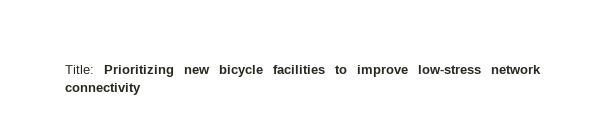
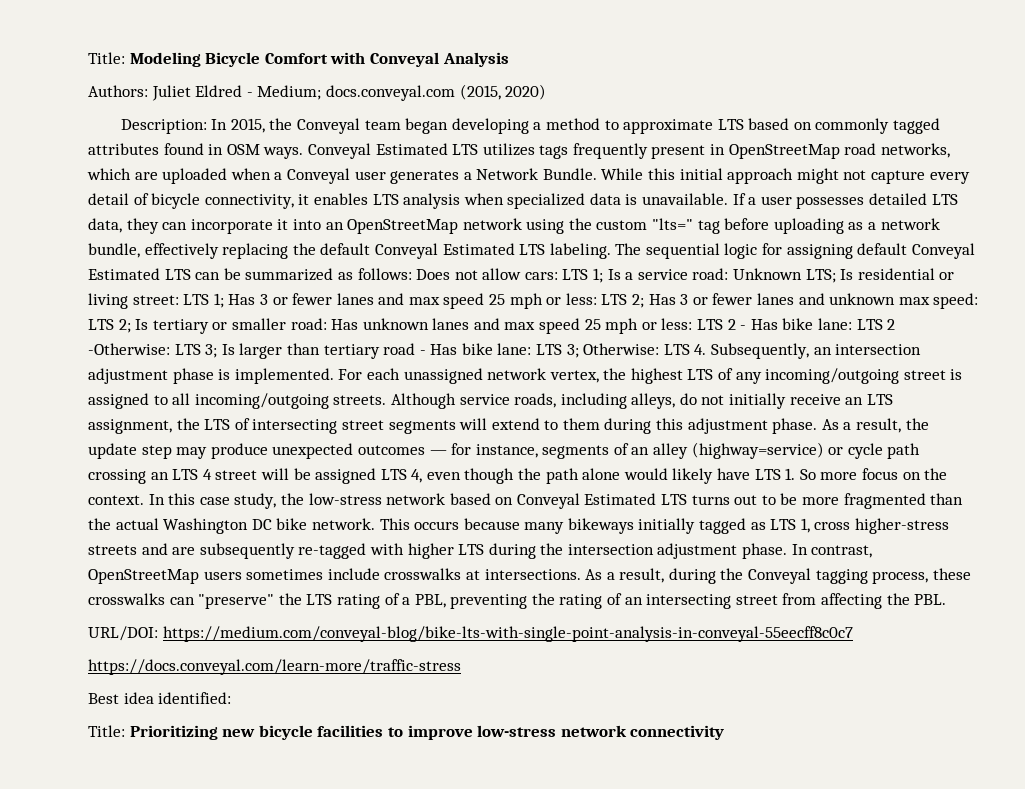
+ Title: Modeling Bicycle Comfort with Conveyal Analysis
+ Authors: Juliet Eldred - Medium; docs.conveyal.com (2015, 2020)
+ Description: In 2015, the Conveyal team began developing a method to approximate LTS based on commonly tagged attributes found in OSM ways. Conveyal Estimated LTS utilizes tags frequently present in OpenStreetMap road networks, which are uploaded when a Conveyal user generates a Network Bundle. While this initial approach might not capture every detail of bicycle connectivity, it enables LTS analysis when specialized data is unavailable. If a user possesses detailed LTS data, they can incorporate it into an OpenStreetMap network using the custom "lts=" tag before uploading as a network bundle, effectively replacing the default Conveyal Estimated LTS labeling. The sequential logic for assigning default Conveyal Estimated LTS can be summarized as follows: Does not allow cars: LTS 1; Is a service road: Unknown LTS; Is residential or living street: LTS 1; Has 3 or fewer lanes and max speed 25 mph or less: LTS 2; Has 3 or fewer lanes and unknown max speed: LTS 2; Is tertiary or smaller road: Has unknown lanes and max speed 25 mph or less: LTS 2 - Has bike lane: LTS 2 -Otherwise: LTS 3; Is larger than tertiary road - Has bike lane: LTS 3; Otherwise: LTS 4. Subsequently, an intersection adjustment phase is implemented. For each unassigned network vertex, the highest LTS of any incoming/outgoing street is assigned to all incoming/outgoing streets. Although service roads, including alleys, do not initially receive an LTS assignment, the LTS of intersecting street segments will extend to them during this adjustment phase. As a result, the update step may produce unexpected outcomes — for instance, segments of an alley (highway=service) or cycle path crossing an LTS 4 street will be assigned LTS 4, even though the path alone would likely have LTS 1. So more focus on the context. In this case study, the low-stress network based on Conveyal Estimated LTS turns out to be more fragmented than the actual Washington DC bike network. This occurs because many bikeways initially tagged as LTS 1, cross higher-stress streets and are subsequently re-tagged with higher LTS during the intersection adjustment phase. In contrast, OpenStreetMap users sometimes include crosswalks at intersections. As a result, during the Conveyal tagging process, these crosswalks can "preserve" the LTS rating of a PBL, preventing the rating of an intersecting street from affecting the PBL.
+ URL/DOI: https://medium.com/conveyal-blog/bike-lts-with-single-point-analysis-in-conveyal-55eecff8c0c7
+ https://docs.conveyal.com/learn-more/traffic-stress
+ Best idea identified:

